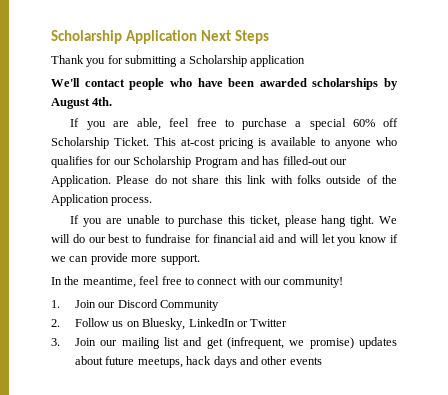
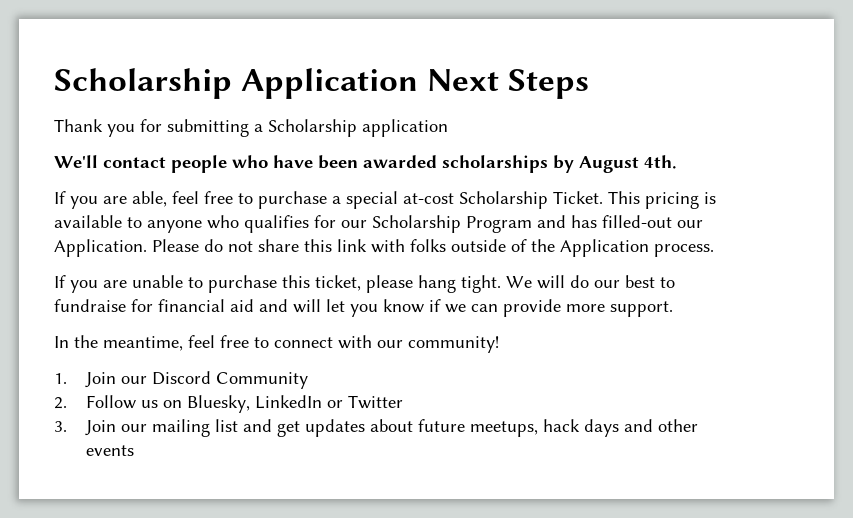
- If you are able, feel free to purchase a special 60% off Scholarship Ticket.
+ If you are able, feel free to purchase a special at-cost Scholarship Ticket.
- This at-cost pricing is available to anyone who qualifies for our Scholarship Program and has filled-out our Application.
+ This pricing is available to anyone who qualifies for our Scholarship Program and has filled-out our Application.
- 3. Join our mailing list and get (infrequent, we promise) updates about future meetups, hack days and other events
+ 3. Join our mailing list and get updates about future meetups, hack days and other events

